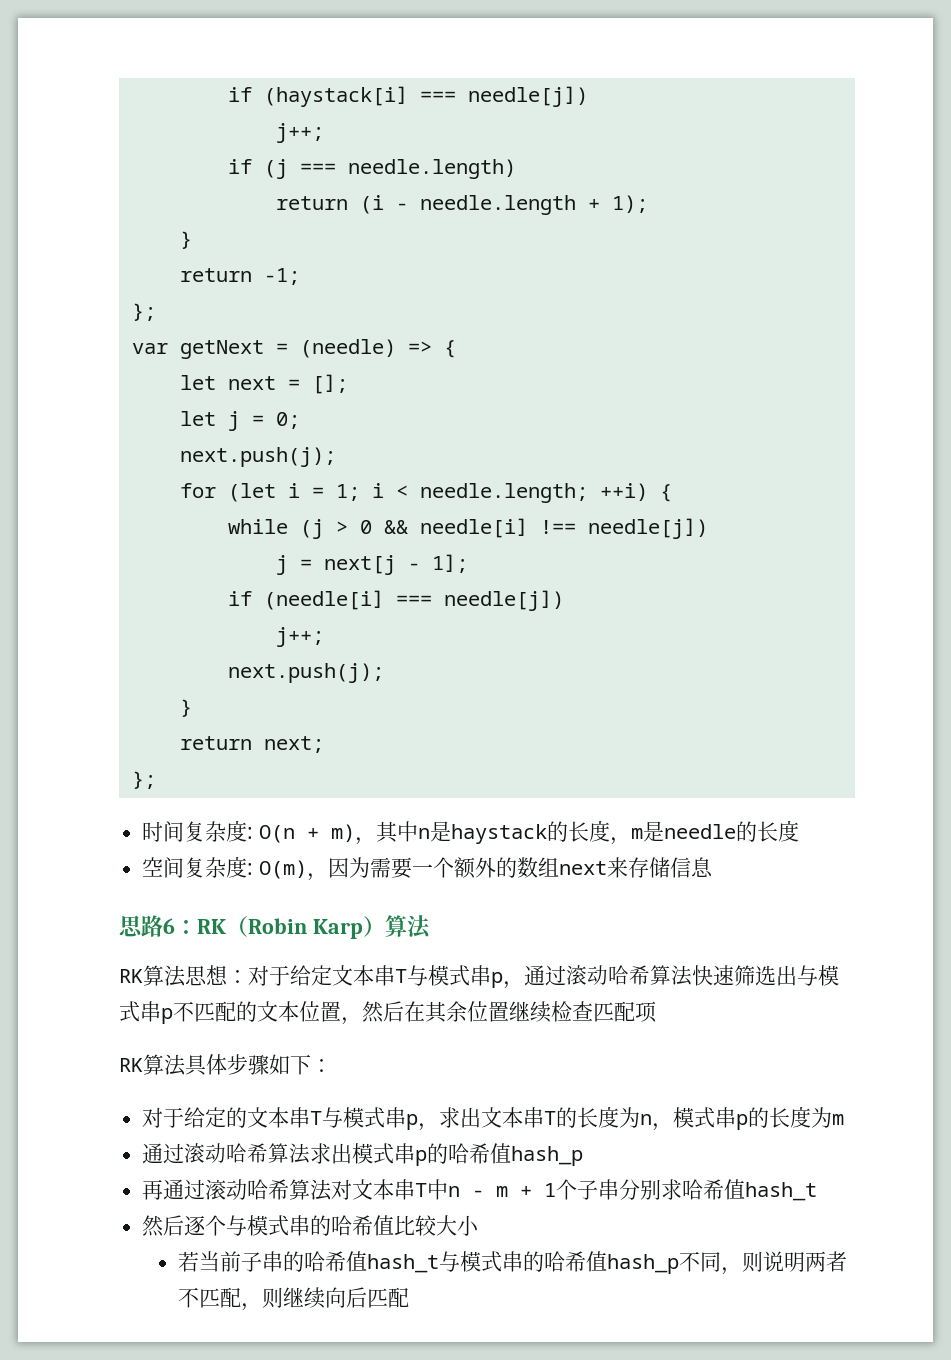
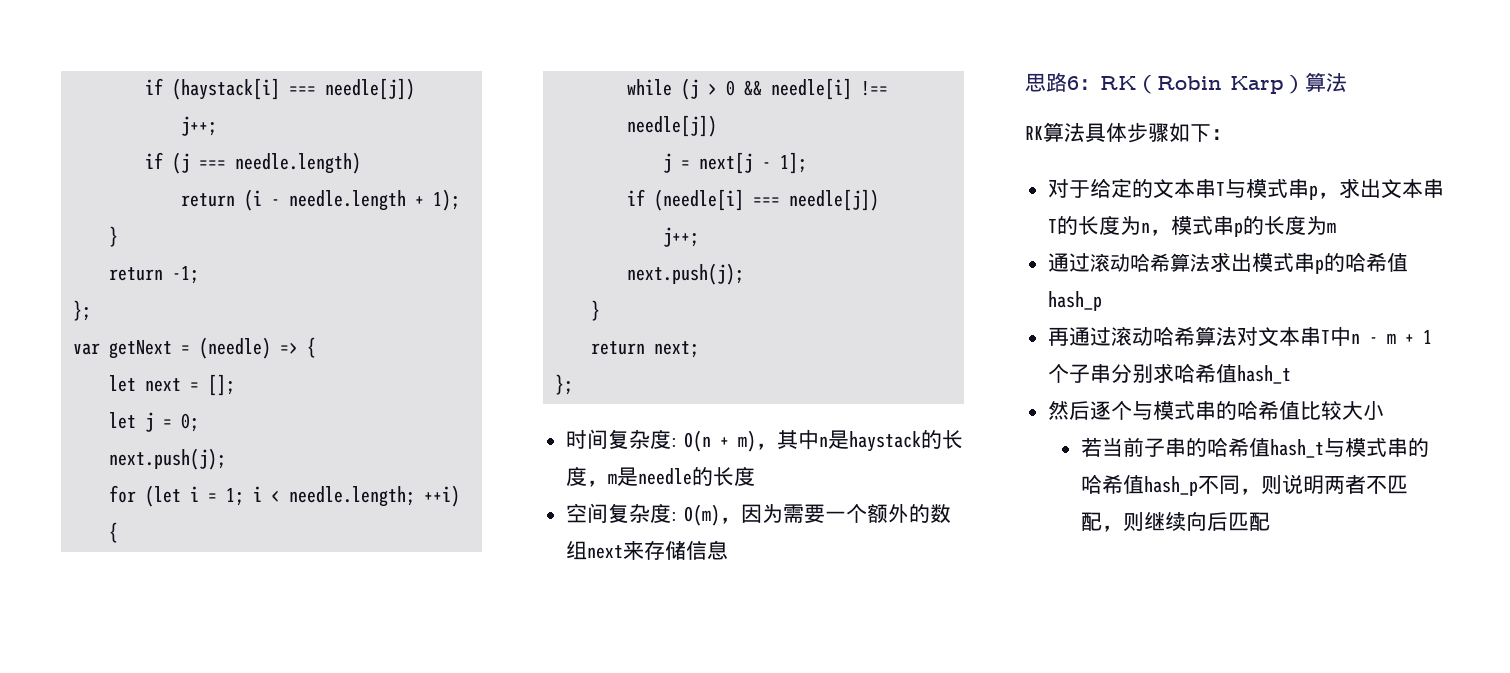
- RK算法思想：对于给定文本串T与模式串p，通过滚动哈希算法快速筛选出与模式串p不匹配的文本位置，然后在其余位置继续检查匹配项

